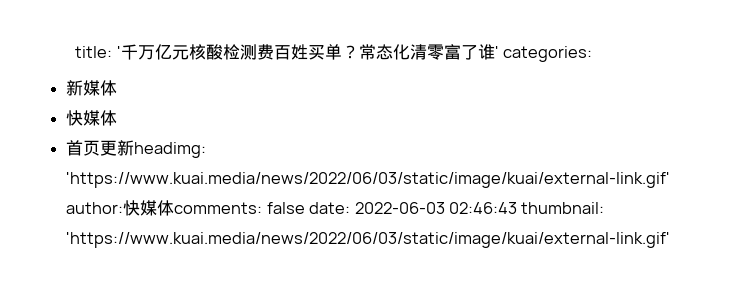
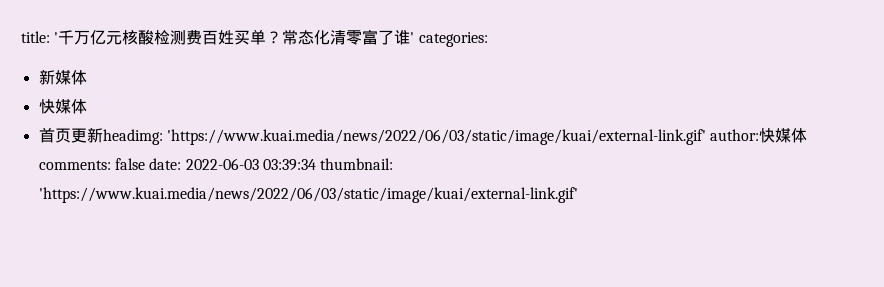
- 首页更新headimg: 'https://www.kuai.media/news/2022/06/03/static/image/kuai/external-link.gif' author:快媒体comments: false date: 2022-06-03 02:46:43 thumbnail: 'https://www.kuai.media/news/2022/06/03/static/image/kuai/external-link.gif'
+ 首页更新headimg: 'https://www.kuai.media/news/2022/06/03/static/image/kuai/external-link.gif' author:快媒体comments: false date: 2022-06-03 03:39:34 thumbnail: 'https://www.kuai.media/news/2022/06/03/static/image/kuai/external-link.gif'

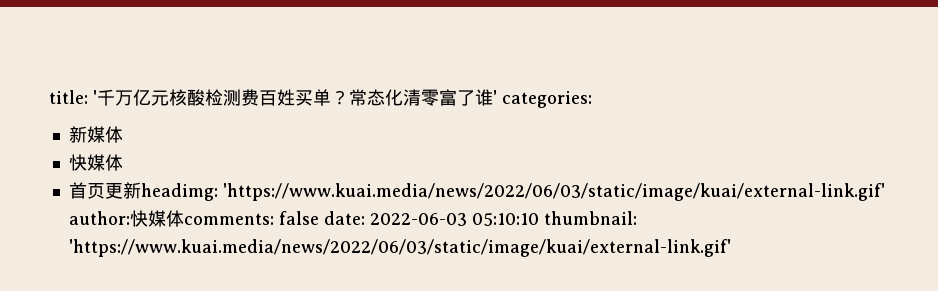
- 首页更新headimg: 'https://www.kuai.media/news/2022/06/03/static/image/kuai/external-link.gif' author:快媒体comments: false date: 2022-06-03 03:39:34 thumbnail: 'https://www.kuai.media/news/2022/06/03/static/image/kuai/external-link.gif'
+ 首页更新headimg: 'https://www.kuai.media/news/2022/06/03/static/image/kuai/external-link.gif' author:快媒体comments: false date: 2022-06-03 05:10:10 thumbnail: 'https://www.kuai.media/news/2022/06/03/static/image/kuai/external-link.gif'

